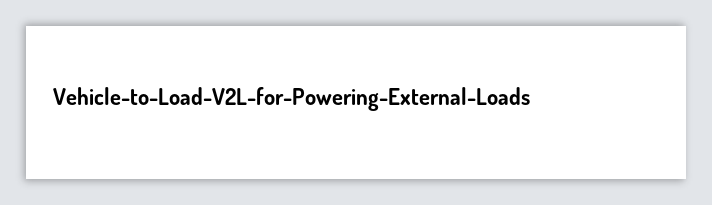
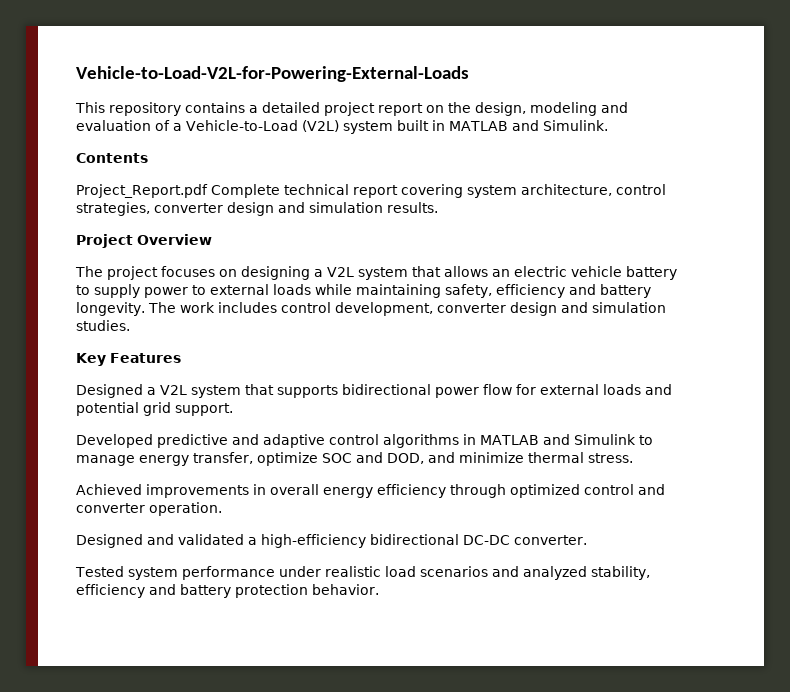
+ This repository contains a detailed project report on the design, modeling and evaluation of a Vehicle-to-Load (V2L) system built in MATLAB and Simulink.
+ Contents
+ Project_Report.pdf Complete technical report covering system architecture, control strategies, converter design and simulation results.
+ Project Overview
+ The project focuses on designing a V2L system that allows an electric vehicle battery to supply power to external loads while maintaining safety, efficiency and battery longevity. The work includes control development, converter design and simulation studies.
+ Key Features
+ Designed a V2L system that supports bidirectional power flow for external loads and potential grid support.
+ Developed predictive and adaptive control algorithms in MATLAB and Simulink to manage energy transfer, optimize SOC and DOD, and minimize thermal stress.
+ Achieved improvements in overall energy efficiency through optimized control and converter operation.
+ Designed and validated a high-efficiency bidirectional DC-DC converter.
+ Tested system performance under realistic load scenarios and analyzed stability, efficiency and battery protection behavior.

